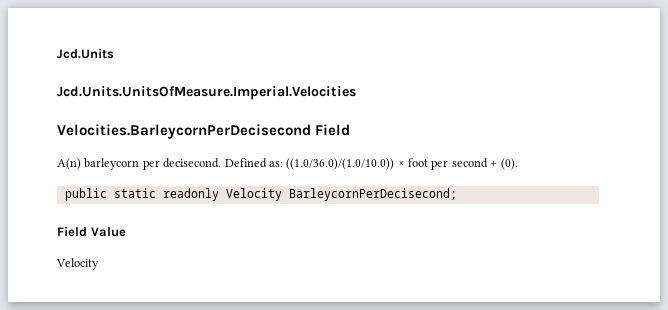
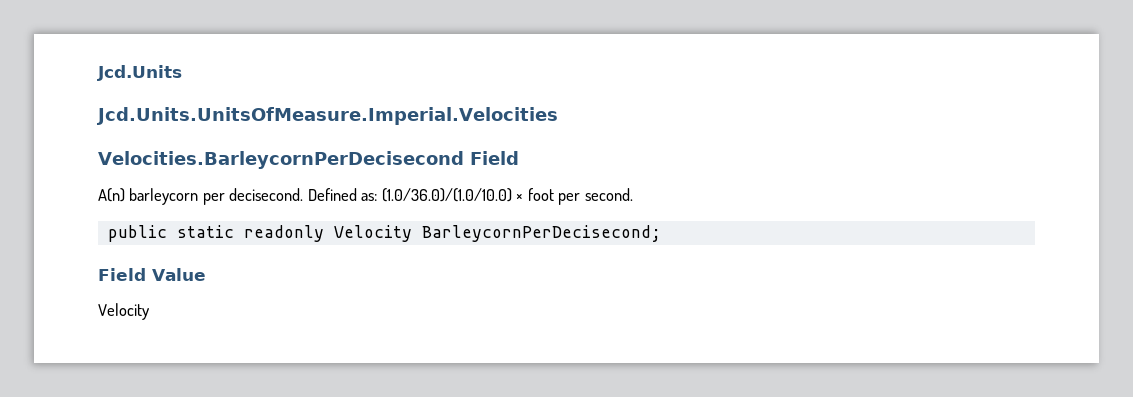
- Defined as: ((1.0/36.0)/(1.0/10.0)) × foot per second + (0).
+ Defined as: (1.0/36.0)/(1.0/10.0) × foot per second.

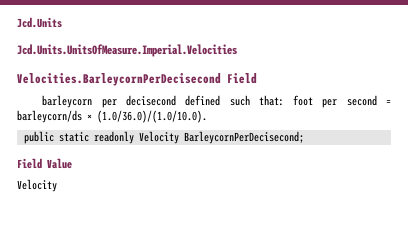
- A(n) barleycorn per decisecond. Defined as: (1.0/36.0)/(1.0/10.0) × foot per second.
+ barleycorn per decisecond defined such that: foot per second = barleycorn/ds × (1.0/36.0)/(1.0/10.0).

